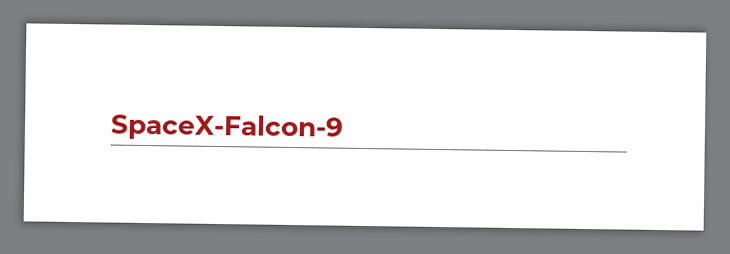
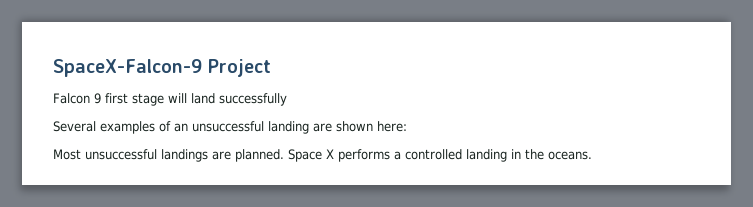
- SpaceX-Falcon-9
+ SpaceX-Falcon-9 Project
+ Falcon 9 first stage will land successfully
+ Several examples of an unsuccessful landing are shown here:
+ Most unsuccessful landings are planned. Space X performs a controlled landing in the oceans.

